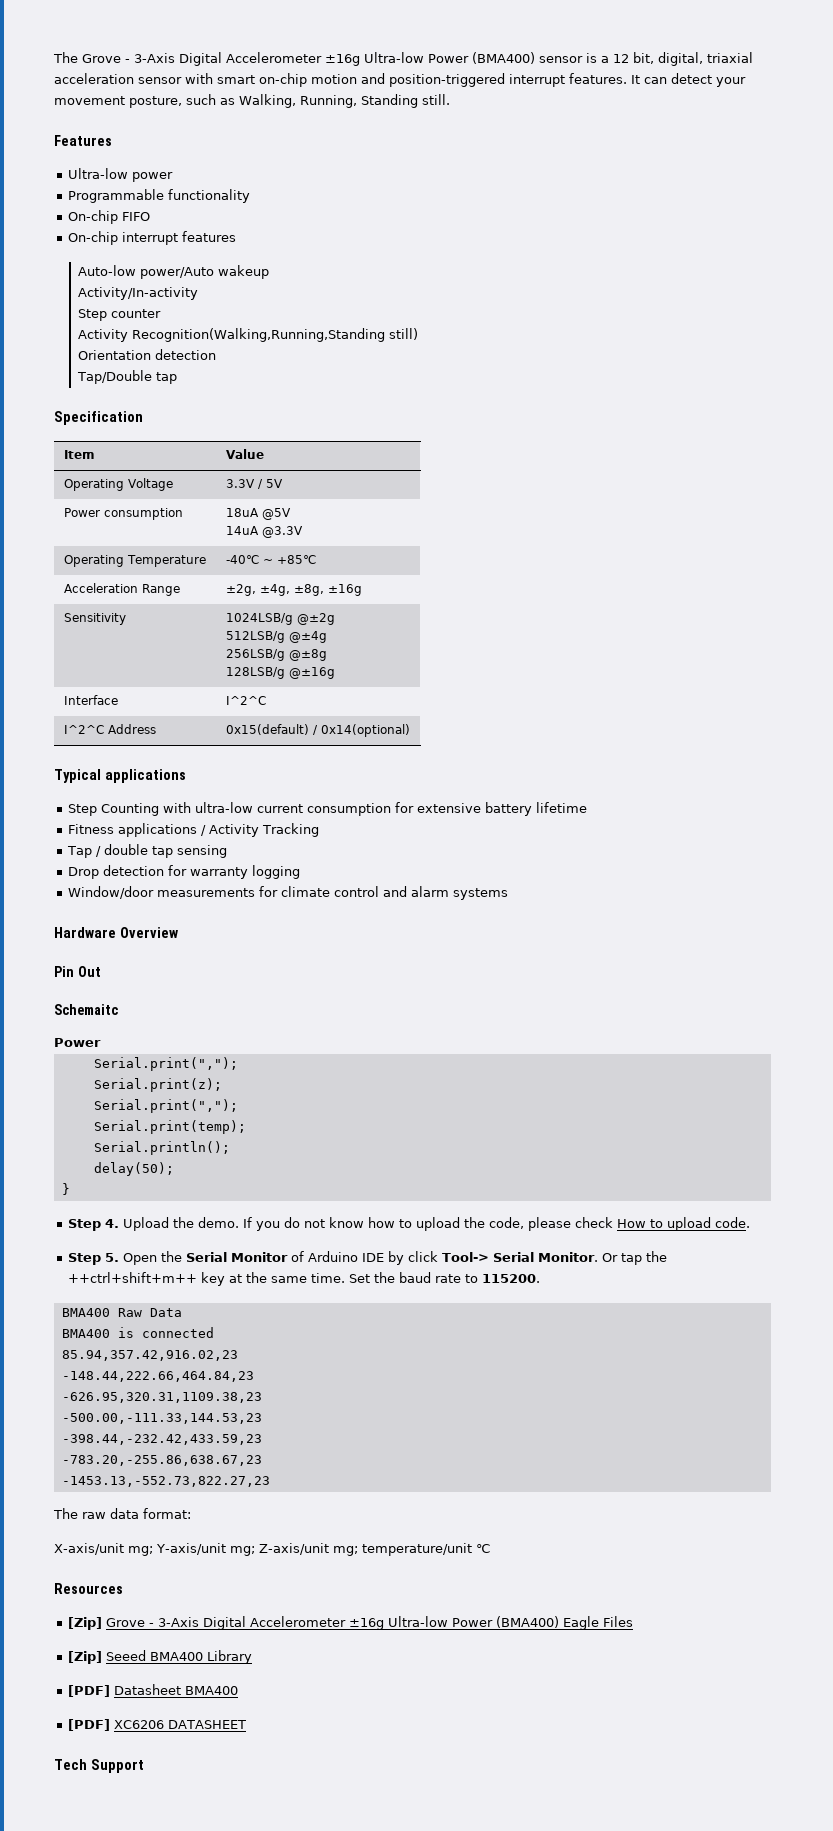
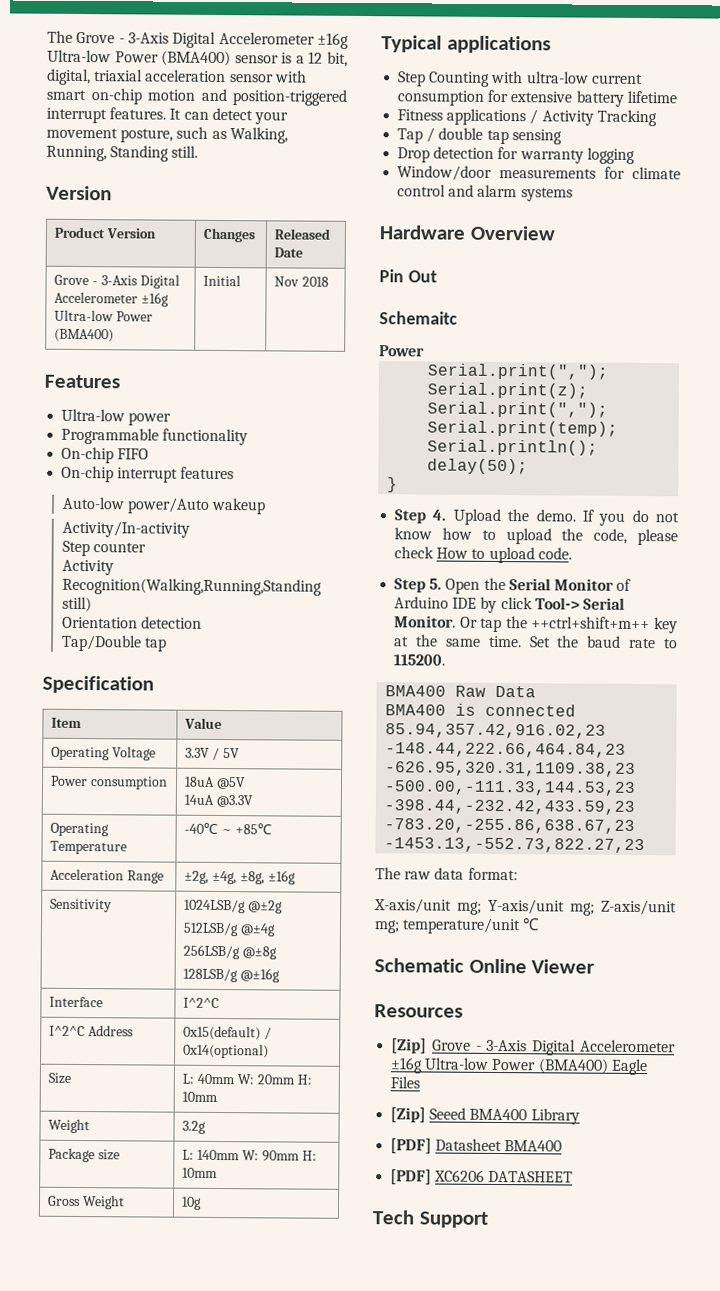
  It can detect your movement posture, such as Walking, Running, Standing still.
+ Version
+ Product Version | Changes | Released Date
+ Grove - 3-Axis Digital Accelerometer ±16g Ultra-low Power (BMA400) | Initial | Nov 2018
+ Size | L: 40mm W: 20mm H: 10mm
+ Weight | 3.2g
+ Package size | L: 140mm W: 90mm H: 10mm
+ Gross Weight | 10g
+ Schematic Online Viewer

